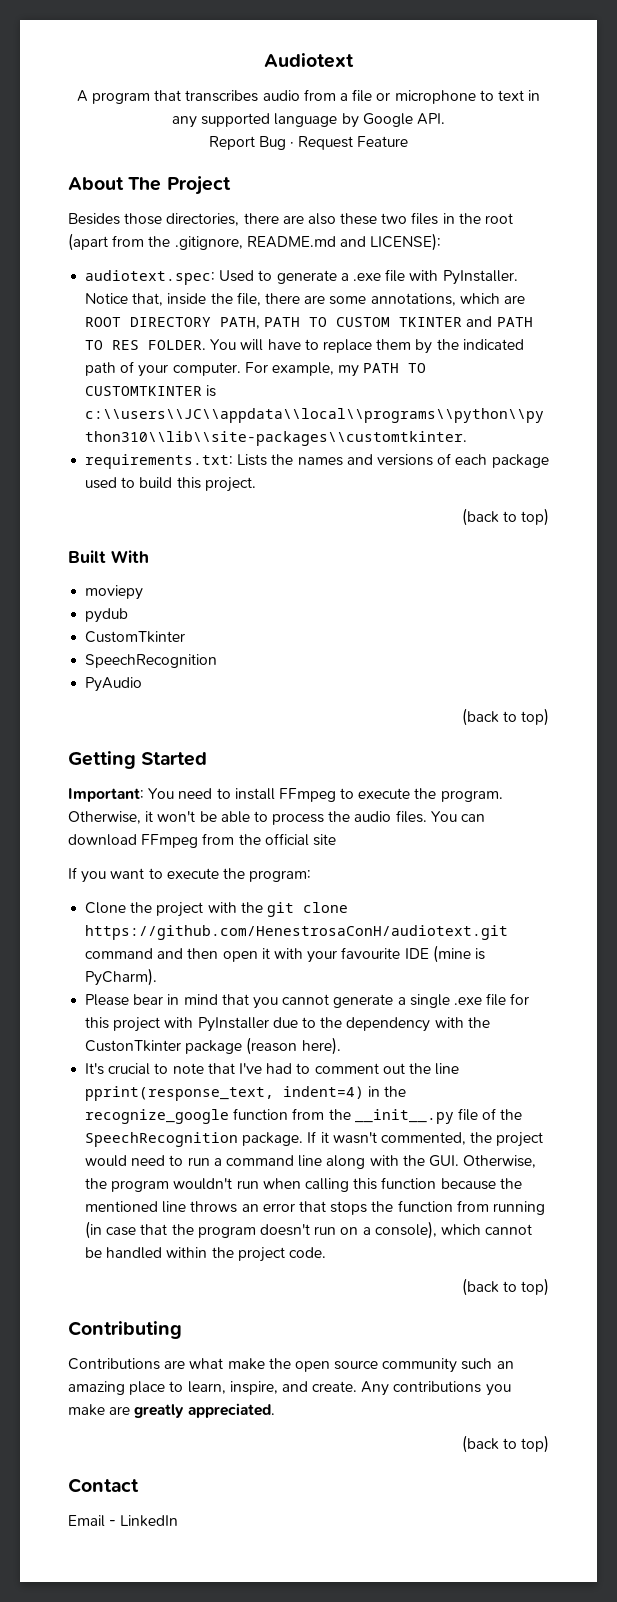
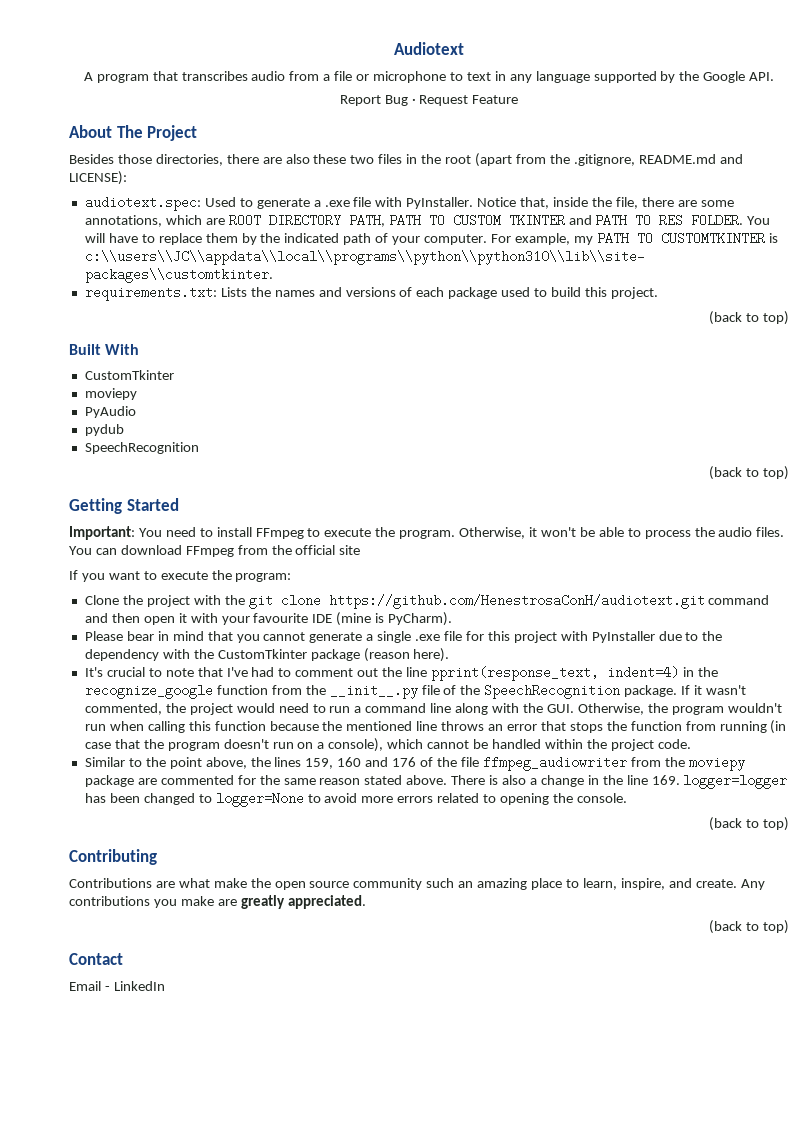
- A program that transcribes audio from a file or microphone to text in any supported language by Google API.
+ A program that transcribes audio from a file or microphone to text in any language supported by the Google API.
  Built With
+ CustomTkinter
  moviepy
+ PyAudio
  pydub
- CustomTkinter
  SpeechRecognition
- PyAudio
- Please bear in mind that you cannot generate a single .exe file for this project with PyInstaller due to the dependency with the CustonTkinter package (reason here).
+ Please bear in mind that you cannot generate a single .exe file for this project with PyInstaller due to the dependency with the CustomTkinter package (reason here).
+ Similar to the point above, the lines 159, 160 and 176 of the file ffmpeg_audiowriter from the moviepy package are commented for the same reason stated above. There is also a change in the line 169. logger=logger has been changed to logger=None to avoid more errors related to opening the console.

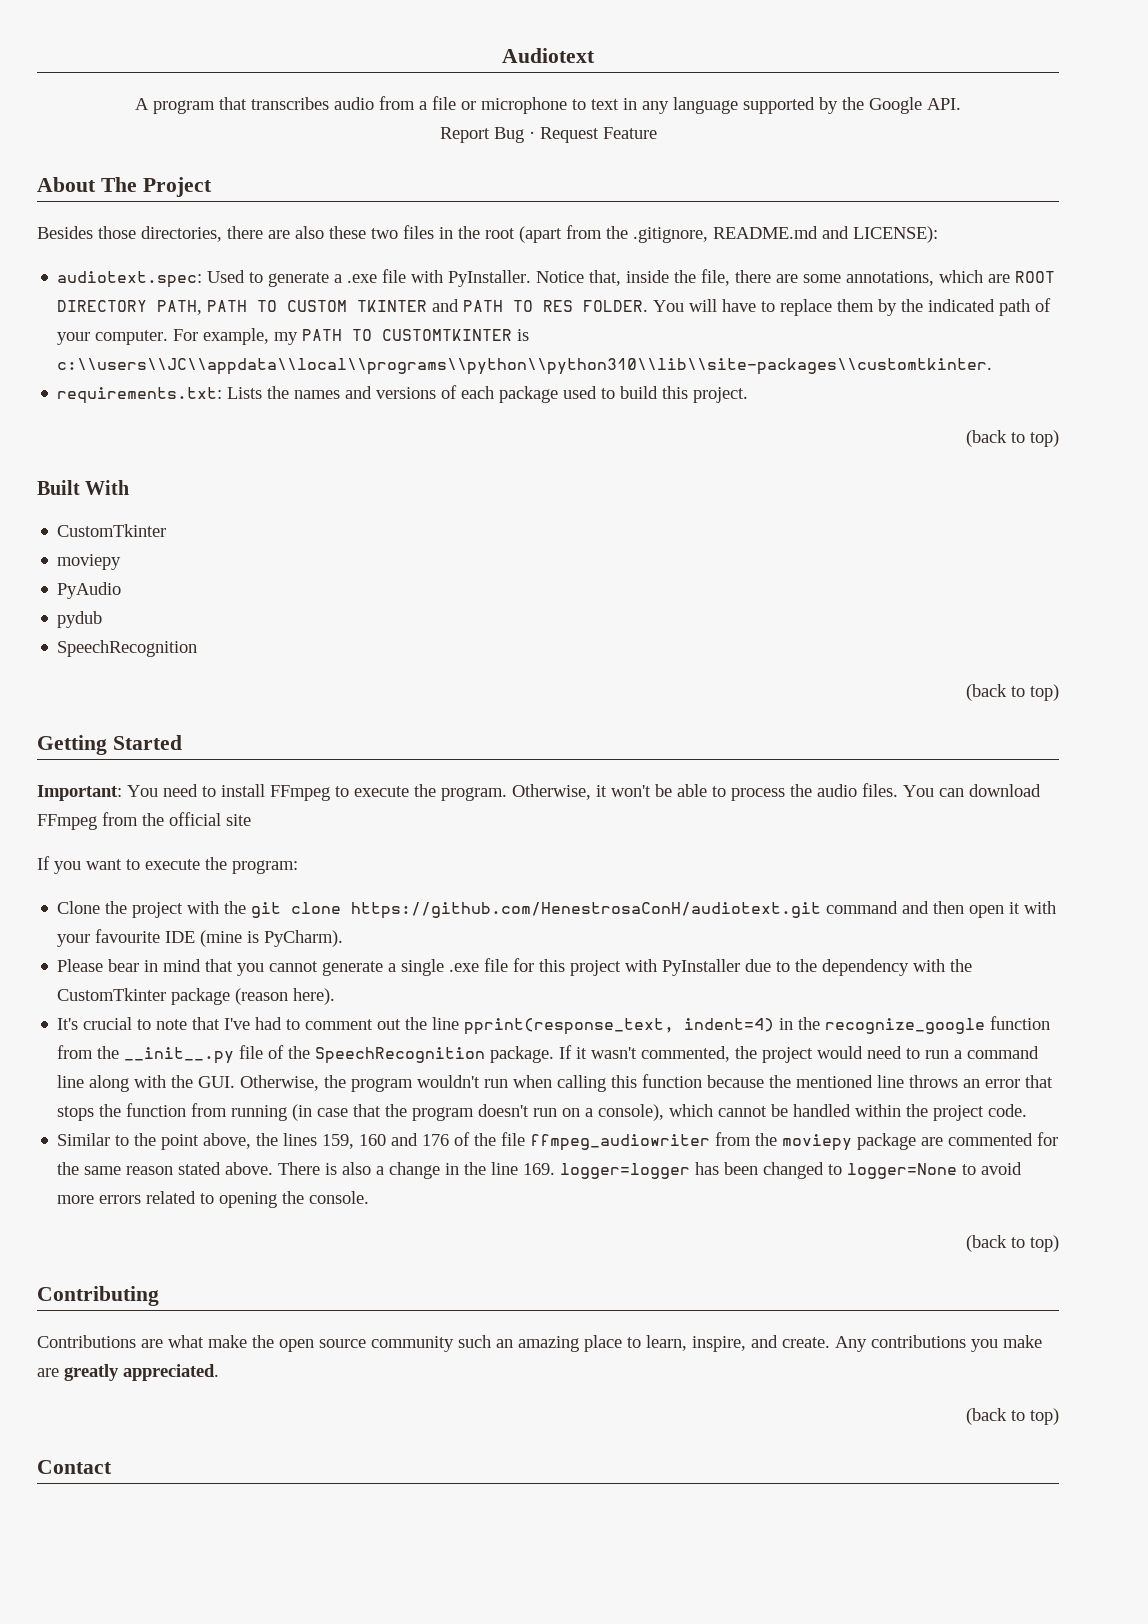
- Email - LinkedIn

